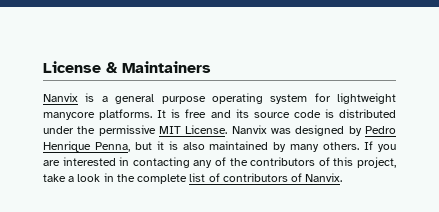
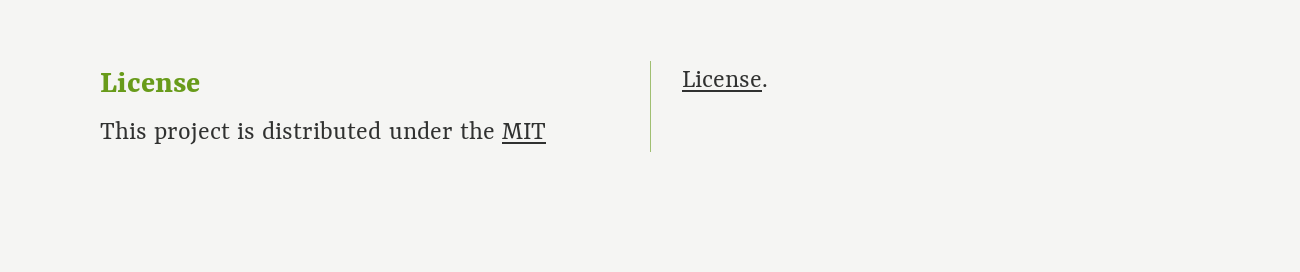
- License & Maintainers
- Nanvix is a general purpose operating system for lightweight manycore platforms. It is free and its source code is distributed under the permissive MIT License. Nanvix was designed by Pedro Henrique Penna, but it is also maintained by many others. If you are interested in contacting any of the contributors of this project, take a look in the complete list of contributors of Nanvix.
+ License
+ This project is distributed under the MIT License.

